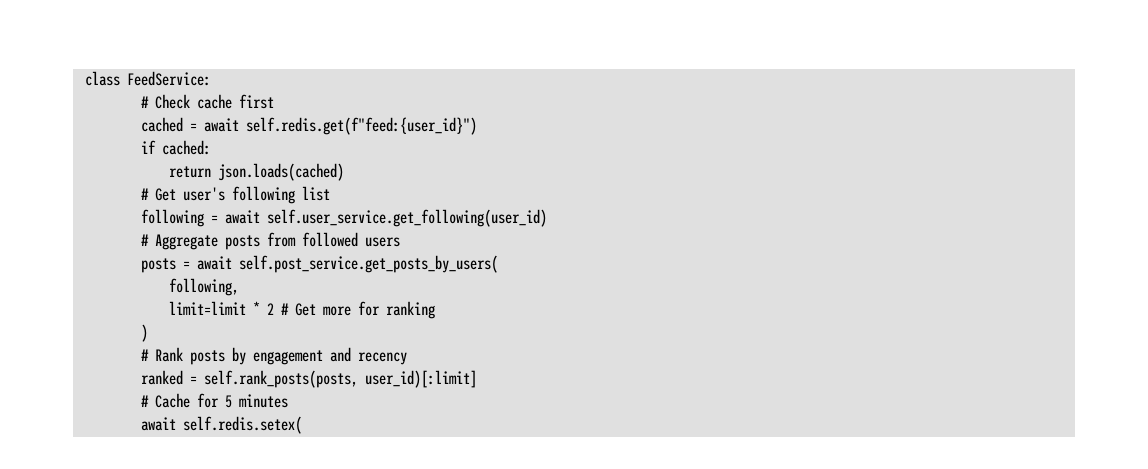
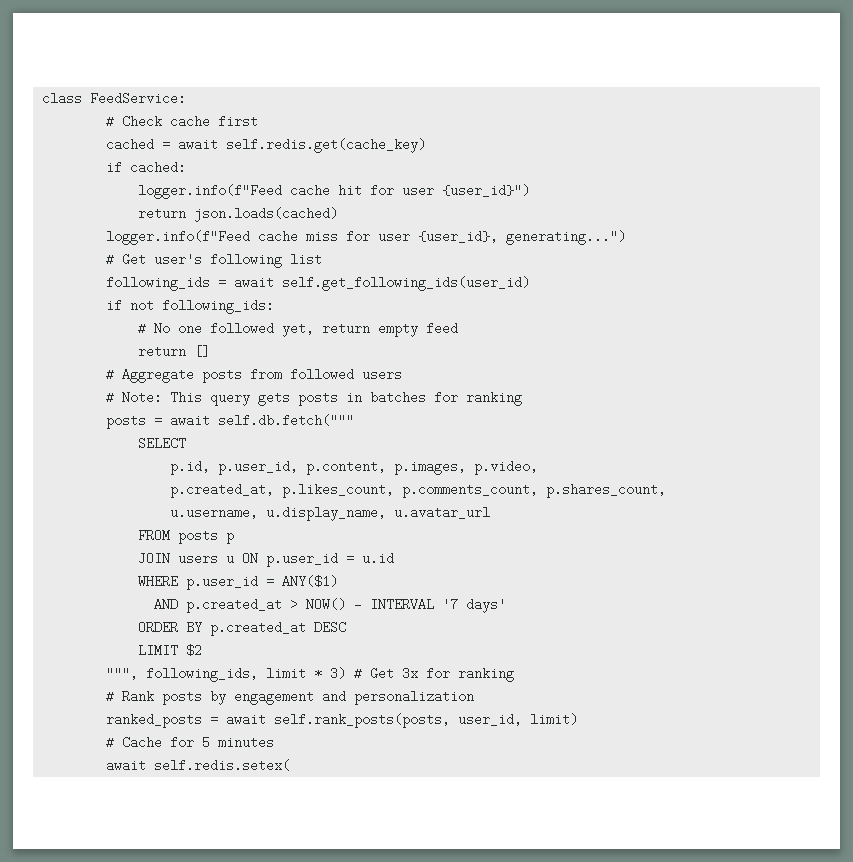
- cached = await self.redis.get(f"feed:{user_id}")
+ cached = await self.redis.get(cache_key)
+ logger.info(f"Feed cache hit for user {user_id}")
  return json.loads(cached)
+ logger.info(f"Feed cache miss for user {user_id}, generating...")
- following = await self.user_service.get_following(user_id)
+ following_ids = await self.get_following_ids(user_id)
+ if not following_ids:
+ # No one followed yet, return empty feed
+ return []
- posts = await self.post_service.get_posts_by_users(
- following,
- limit=limit * 2 # Get more for ranking
- )
+ # Note: This query gets posts in batches for ranking
+ posts = await self.db.fetch("""
+ SELECT
+ p.id, p.user_id, p.content, p.images, p.video,
+ p.created_at, p.likes_count, p.comments_count, p.shares_count,
+ u.username, u.display_name, u.avatar_url
+ FROM posts p
+ JOIN users u ON p.user_id = u.id
+ WHERE p.user_id = ANY($1)
+ AND p.created_at > NOW() - INTERVAL '7 days'
+ ORDER BY p.created_at DESC
+ LIMIT $2
+ """, following_ids, limit * 3) # Get 3x for ranking
- # Rank posts by engagement and recency
- ranked = self.rank_posts(posts, user_id)[:limit]
+ # Rank posts by engagement and personalization
+ ranked_posts = await self.rank_posts(posts, user_id, limit)

